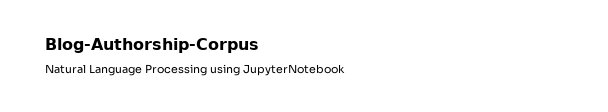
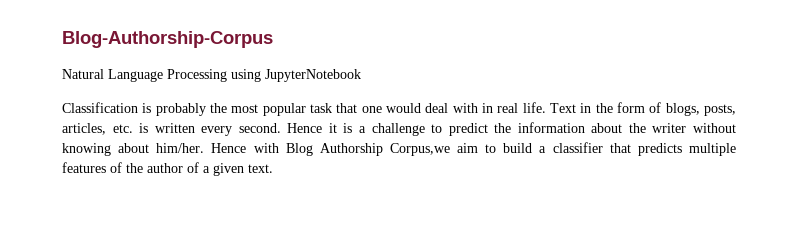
+ Classification is probably the most popular task that one would deal with in real life. Text in the form of blogs, posts, articles, etc. is written every second. Hence it is a challenge to predict the information about the writer without knowing about him/her. Hence with Blog Authorship Corpus,we aim to build a classifier that predicts multiple features of the author of a given text.

